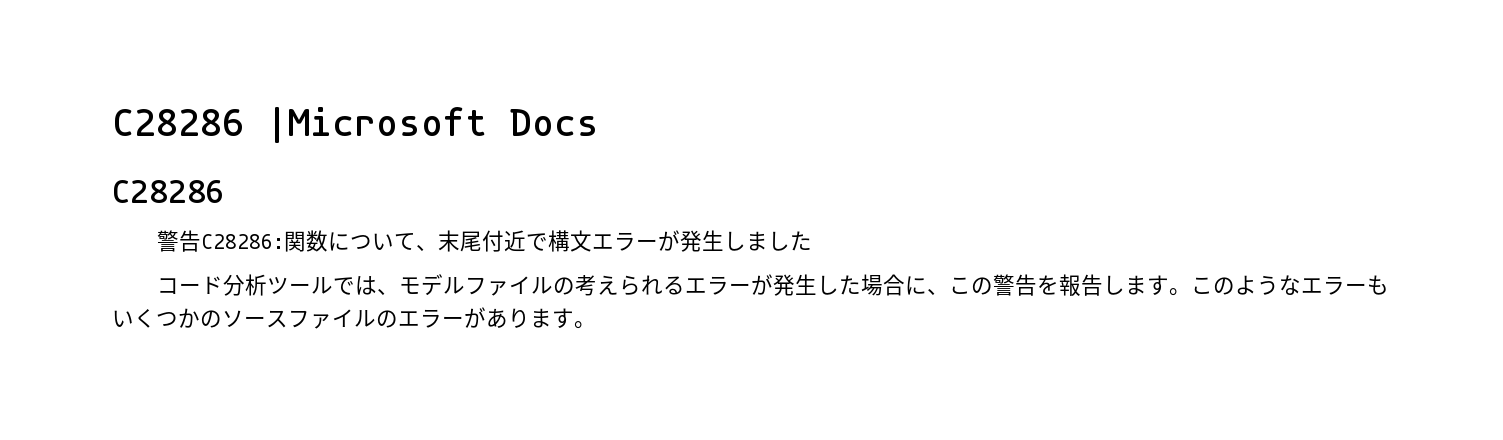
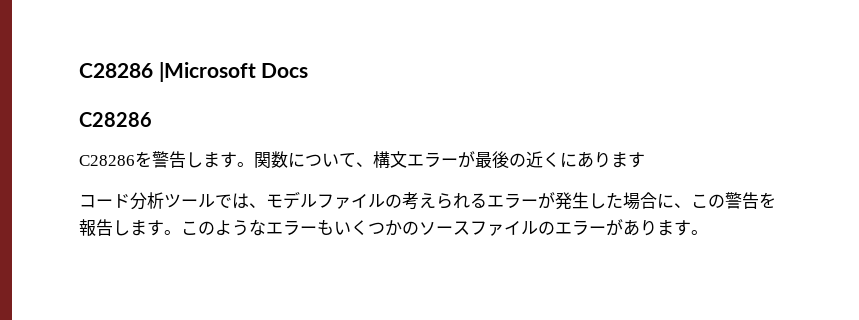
- 警告C28286:関数について、末尾付近で構文エラーが発生しました
+ C28286を警告します。関数について、構文エラーが最後の近くにあります

